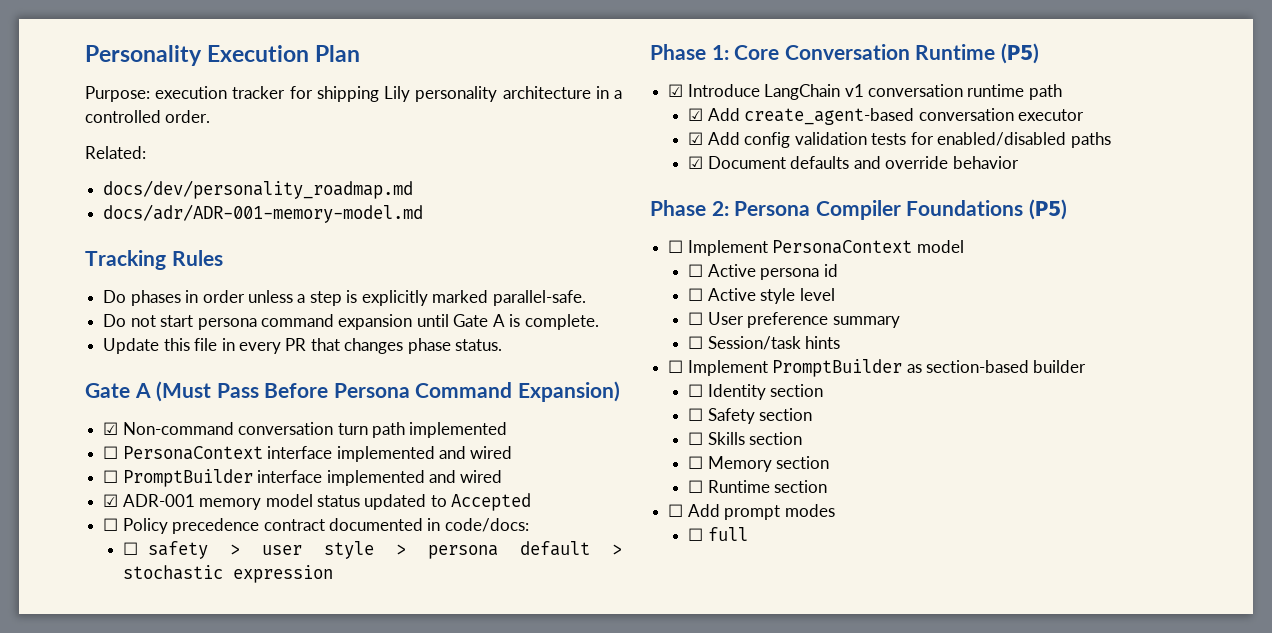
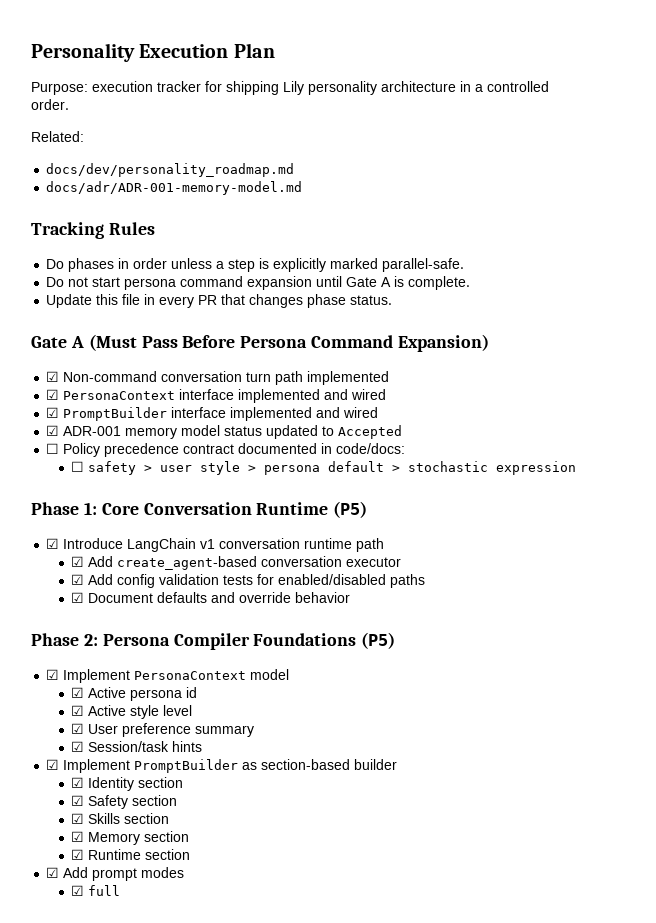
- ☐ PersonaContext interface implemented and wired
+ ☑ PersonaContext interface implemented and wired
- ☐ PromptBuilder interface implemented and wired
+ ☑ PromptBuilder interface implemented and wired
- ☐ Implement PersonaContext model
+ ☑ Implement PersonaContext model
- ☐ Active persona id
+ ☑ Active persona id
- ☐ Active style level
+ ☑ Active style level
- ☐ User preference summary
+ ☑ User preference summary
- ☐ Session/task hints
+ ☑ Session/task hints
- ☐ Implement PromptBuilder as section-based builder
+ ☑ Implement PromptBuilder as section-based builder
- ☐ Identity section
+ ☑ Identity section
- ☐ Safety section
+ ☑ Safety section
- ☐ Skills section
+ ☑ Skills section
- ☐ Memory section
+ ☑ Memory section
- ☐ Runtime section
+ ☑ Runtime section
- ☐ Add prompt modes
+ ☑ Add prompt modes
- ☐ full
+ ☑ full

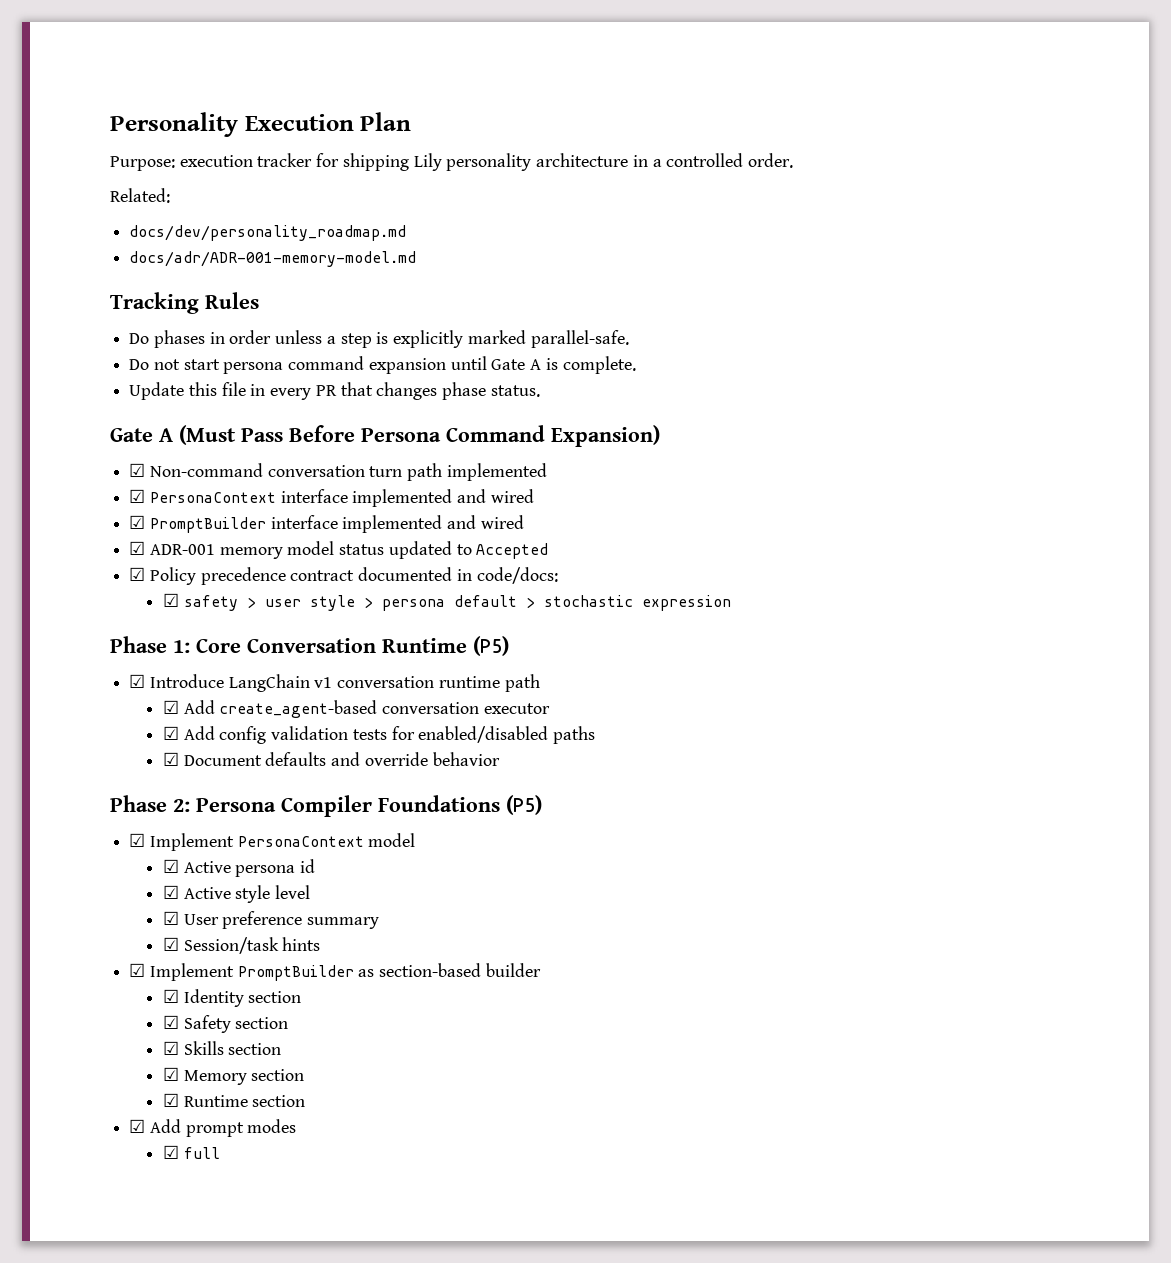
- ☐ Policy precedence contract documented in code/docs:
+ ☑ Policy precedence contract documented in code/docs:
- ☐ safety > user style > persona default > stochastic expression
+ ☑ safety > user style > persona default > stochastic expression

